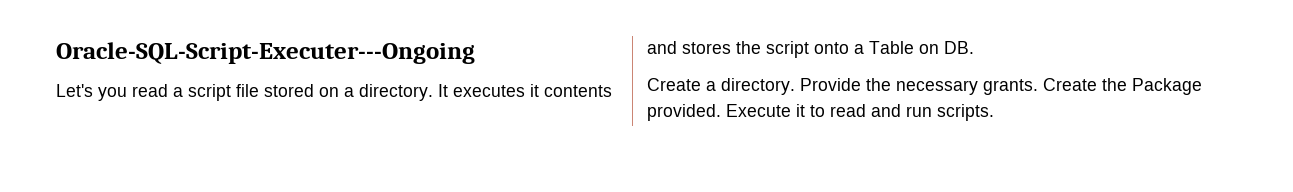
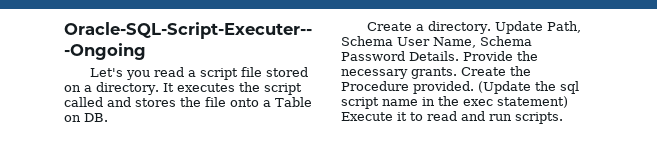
- It executes it contents and stores the script onto a Table on DB.
+ It executes the script called and stores the file onto a Table on DB.
+ Update Path, Schema User Name, Schema Password Details.
- Create the Package provided. Execute it to read and run scripts.
+ Create the Procedure provided. (Update the sql script name in the exec statement) Execute it to read and run scripts.

